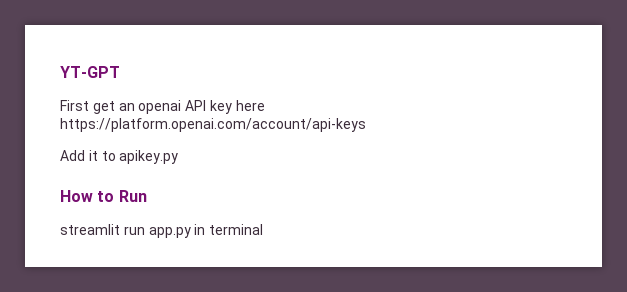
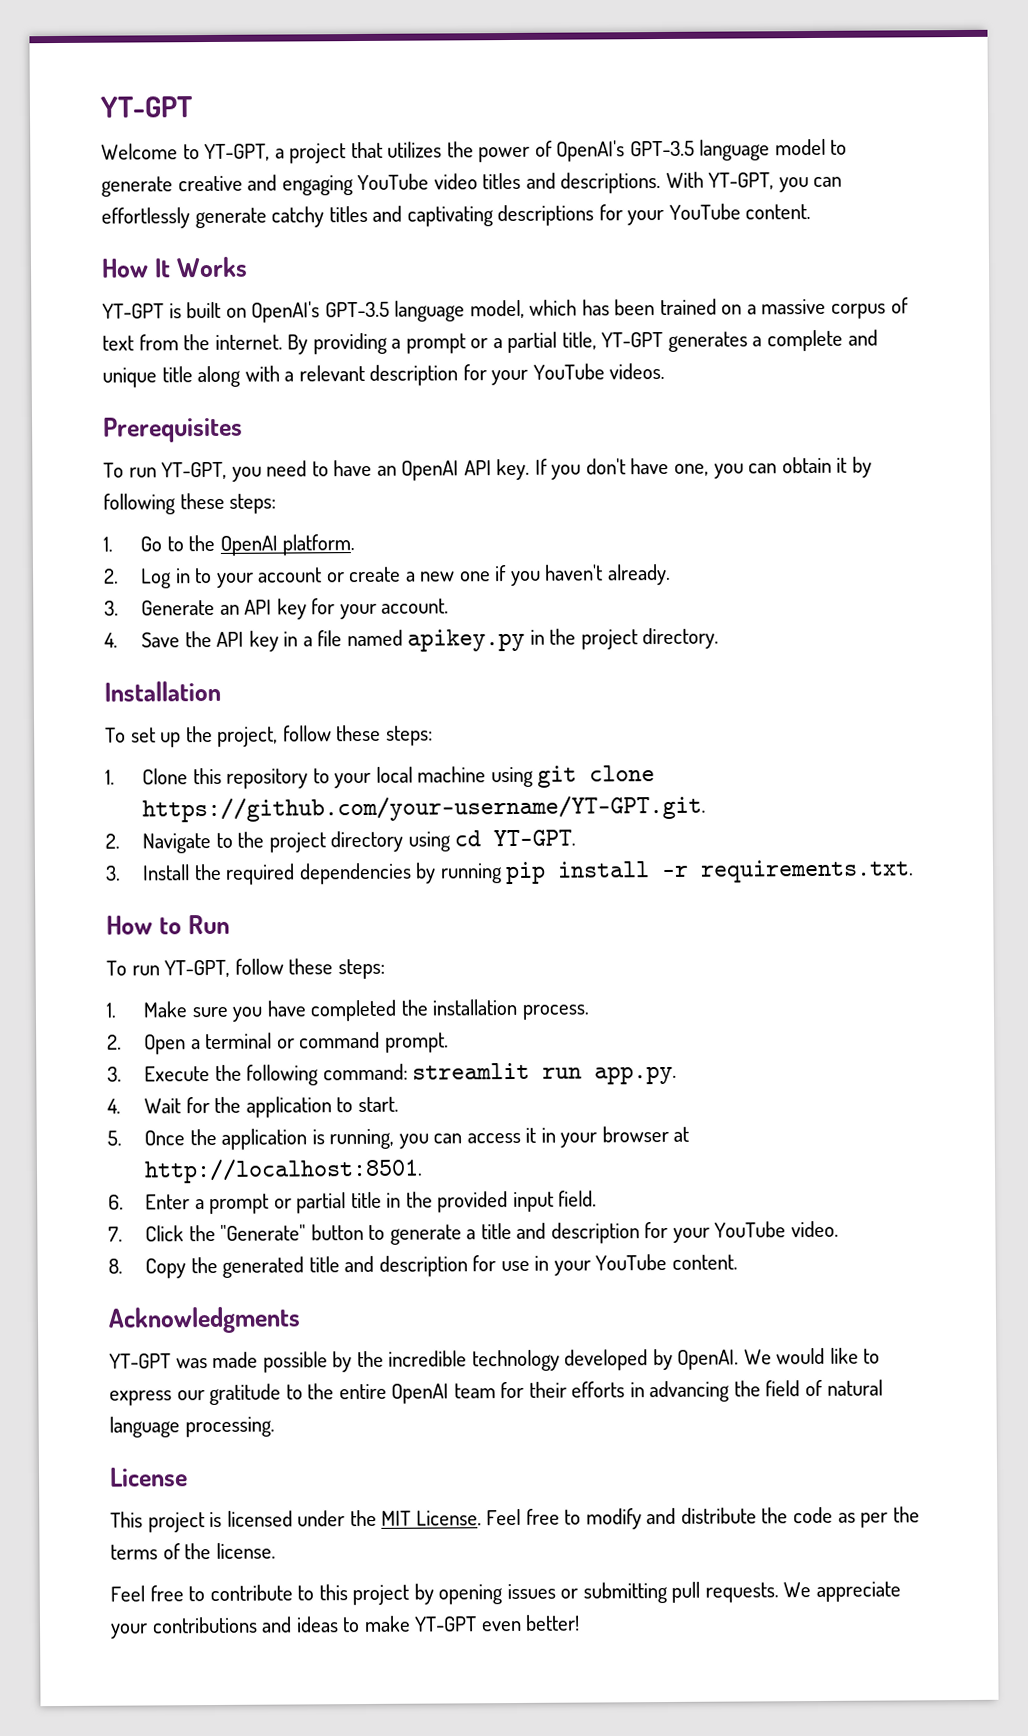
- First get an openai API key here https://platform.openai.com/account/api-keys
- Add it to apikey.py
+ Welcome to YT-GPT, a project that utilizes the power of OpenAI's GPT-3.5 language model to generate creative and engaging YouTube video titles and descriptions. With YT-GPT, you can effortlessly generate catchy titles and captivating descriptions for your YouTube content.
+ How It Works
+ YT-GPT is built on OpenAI's GPT-3.5 language model, which has been trained on a massive corpus of text from the internet. By providing a prompt or a partial title, YT-GPT generates a complete and unique title along with a relevant description for your YouTube videos.
+ Prerequisites
+ To run YT-GPT, you need to have an OpenAI API key. If you don't have one, you can obtain it by following these steps:
+ 1. Go to the OpenAI platform.
+ 2. Log in to your account or create a new one if you haven't already.
+ 3. Generate an API key for your account.
+ 4. Save the API key in a file named apikey.py in the project directory.
+ Installation
+ To set up the project, follow these steps:
+ 1. Clone this repository to your local machine using git clone https://github.com/your-username/YT-GPT.git.
+ 2. Navigate to the project directory using cd YT-GPT.
+ 3. Install the required dependencies by running pip install -r requirements.txt.
  How to Run
- streamlit run app.py in terminal
+ To run YT-GPT, follow these steps:
+ 1. Make sure you have completed the installation process.
+ 2. Open a terminal or command prompt.
+ 3. Execute the following command: streamlit run app.py.
+ 4. Wait for the application to start.
+ 5. Once the application is running, you can access it in your browser at http://localhost:8501.
+ 6. Enter a prompt or partial title in the provided input field.
+ 7. Click the "Generate" button to generate a title and description for your YouTube video.
+ 8. Copy the generated title and description for use in your YouTube content.
+ Acknowledgments
+ YT-GPT was made possible by the incredible technology developed by OpenAI. We would like to express our gratitude to the entire OpenAI team for their efforts in advancing the field of natural language processing.
+ License
+ This project is licensed under the MIT License. Feel free to modify and distribute the code as per the terms of the license.
+ Feel free to contribute to this project by opening issues or submitting pull requests. We appreciate your contributions and ideas to make YT-GPT even better!

